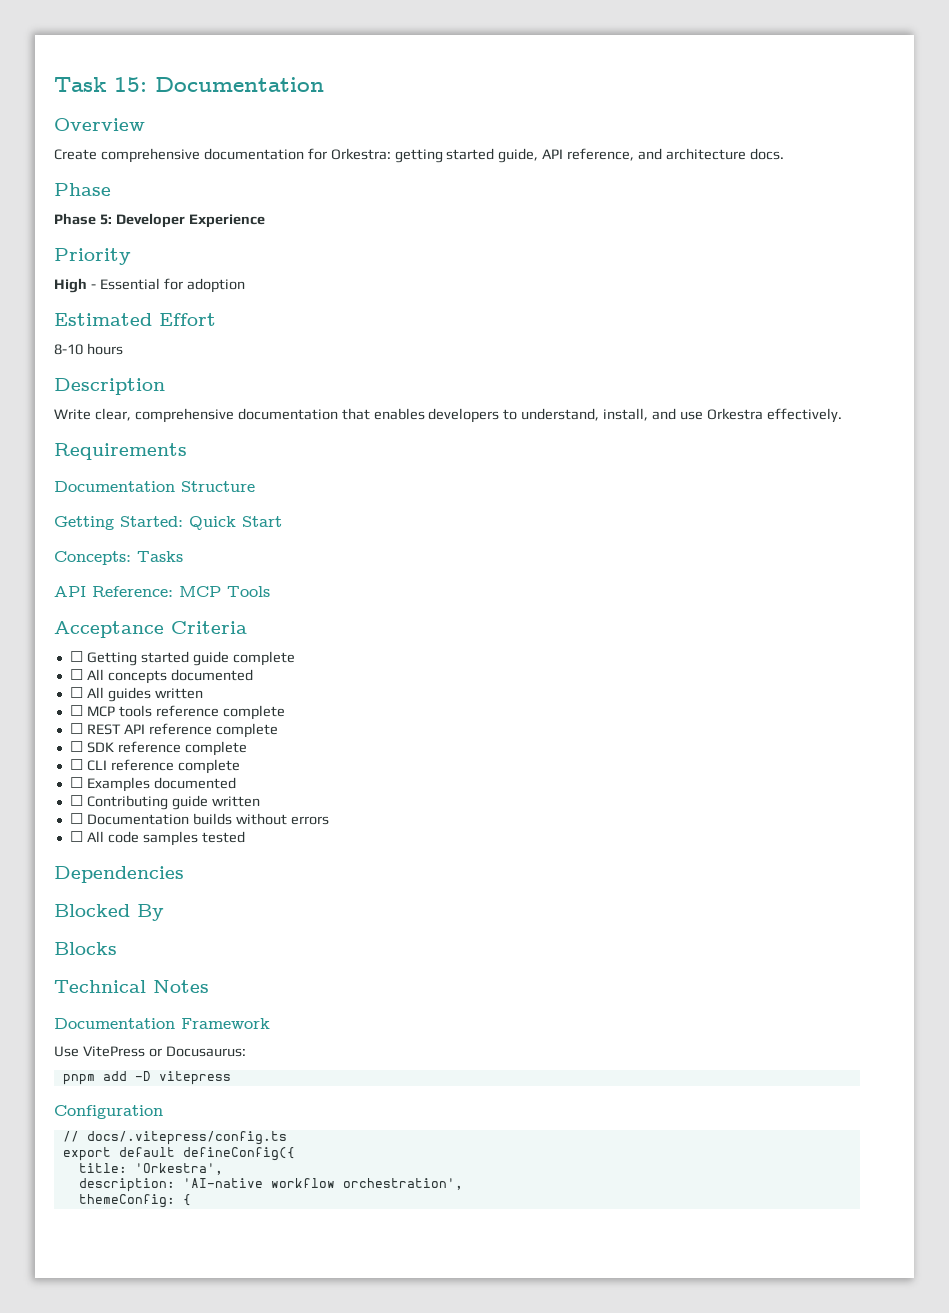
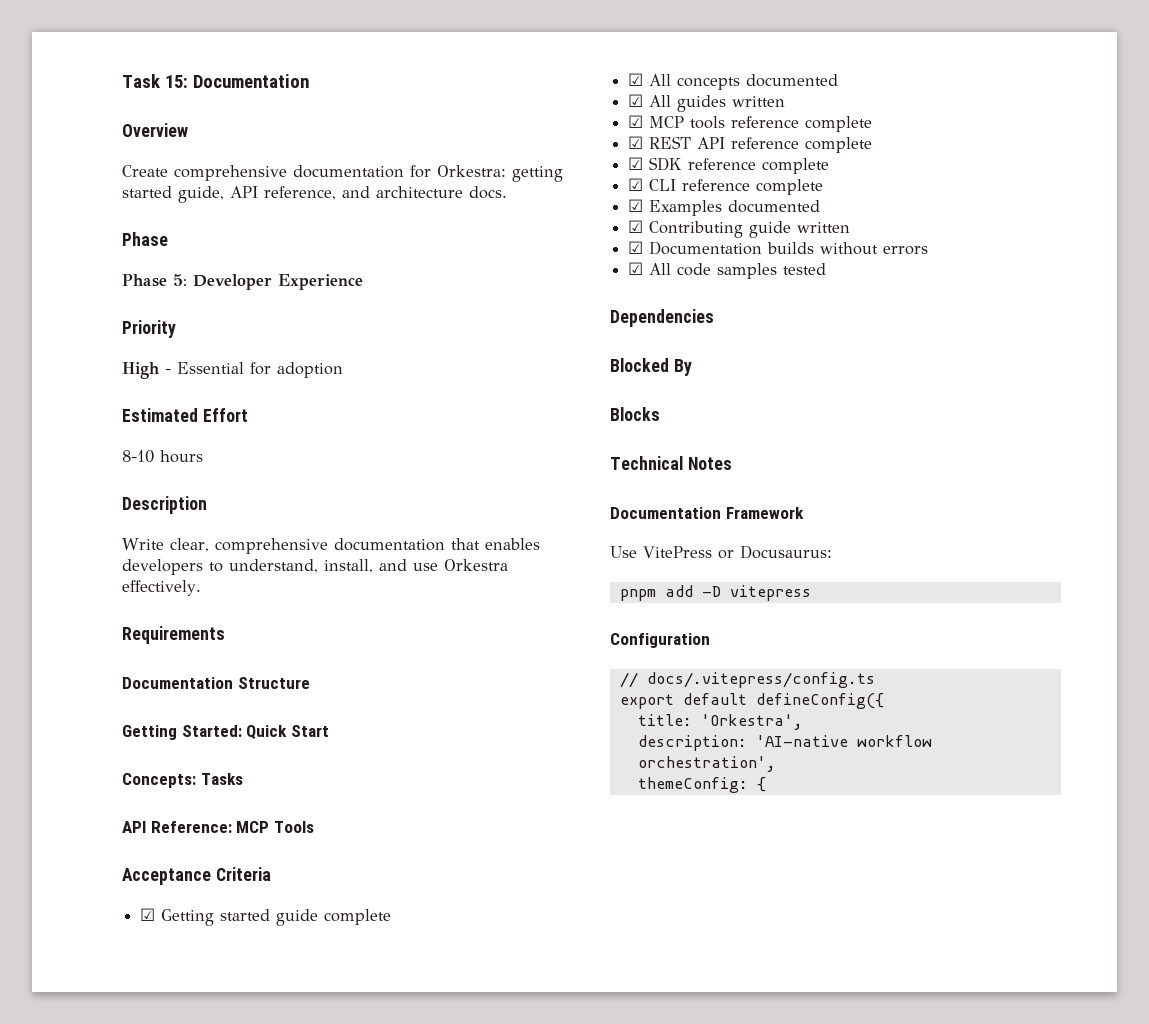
- ☐ Getting started guide complete
+ ☑ Getting started guide complete
- ☐ All concepts documented
+ ☑ All concepts documented
- ☐ All guides written
+ ☑ All guides written
- ☐ MCP tools reference complete
+ ☑ MCP tools reference complete
- ☐ REST API reference complete
+ ☑ REST API reference complete
- ☐ SDK reference complete
+ ☑ SDK reference complete
- ☐ CLI reference complete
+ ☑ CLI reference complete
- ☐ Examples documented
+ ☑ Examples documented
- ☐ Contributing guide written
+ ☑ Contributing guide written
- ☐ Documentation builds without errors
+ ☑ Documentation builds without errors
- ☐ All code samples tested
+ ☑ All code samples tested

